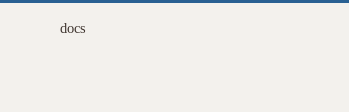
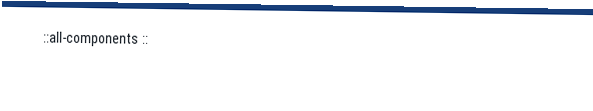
- docs
+ ::all-components ::

